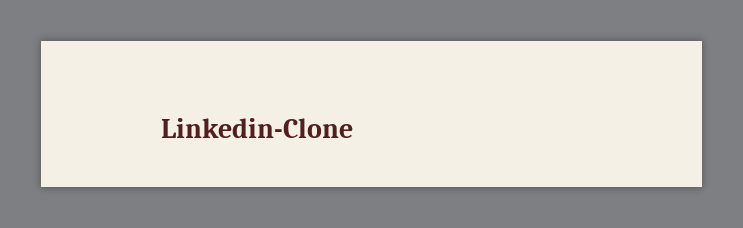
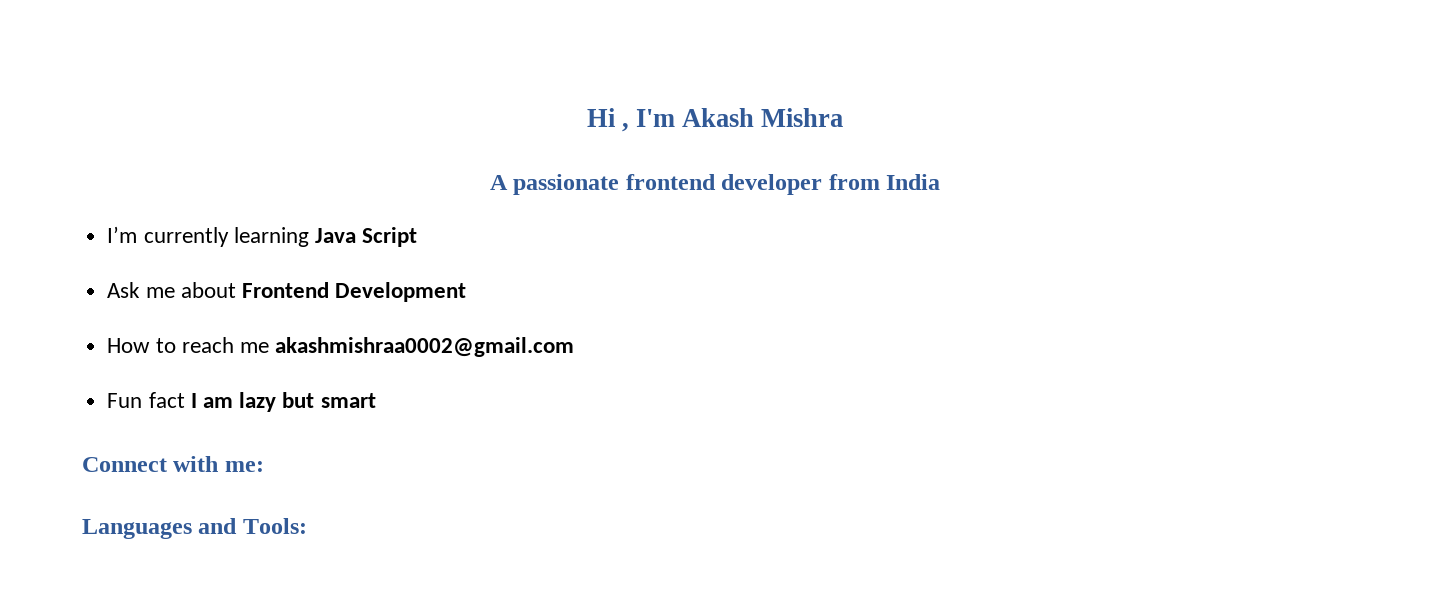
- Linkedin-Clone
+ Hi , I'm Akash Mishra
+ A passionate frontend developer from India
+ I’m currently learning Java Script
+ Ask me about Frontend Development
+ How to reach me akashmishraa0002@gmail.com
+ Fun fact I am lazy but smart
+ Connect with me:
+ Languages and Tools:

